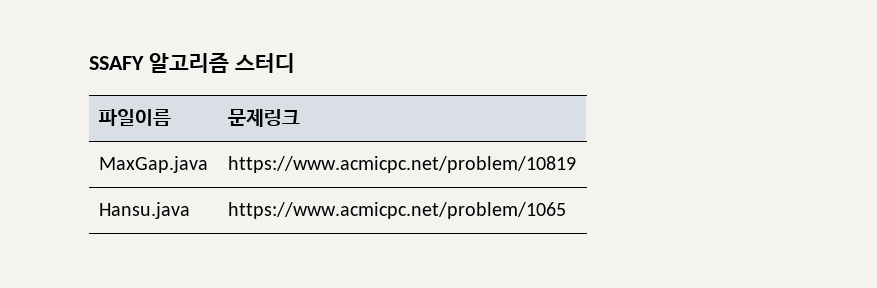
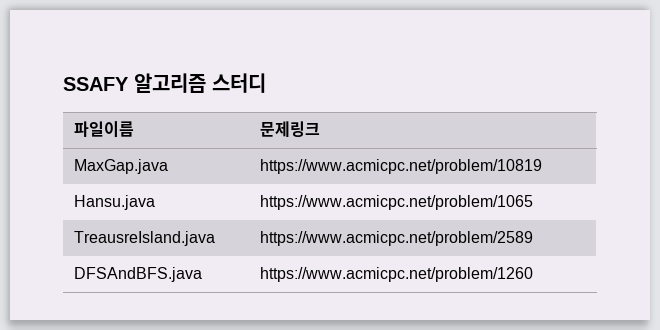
+ TreausreIsland.java | https://www.acmicpc.net/problem/2589
+ DFSAndBFS.java | https://www.acmicpc.net/problem/1260

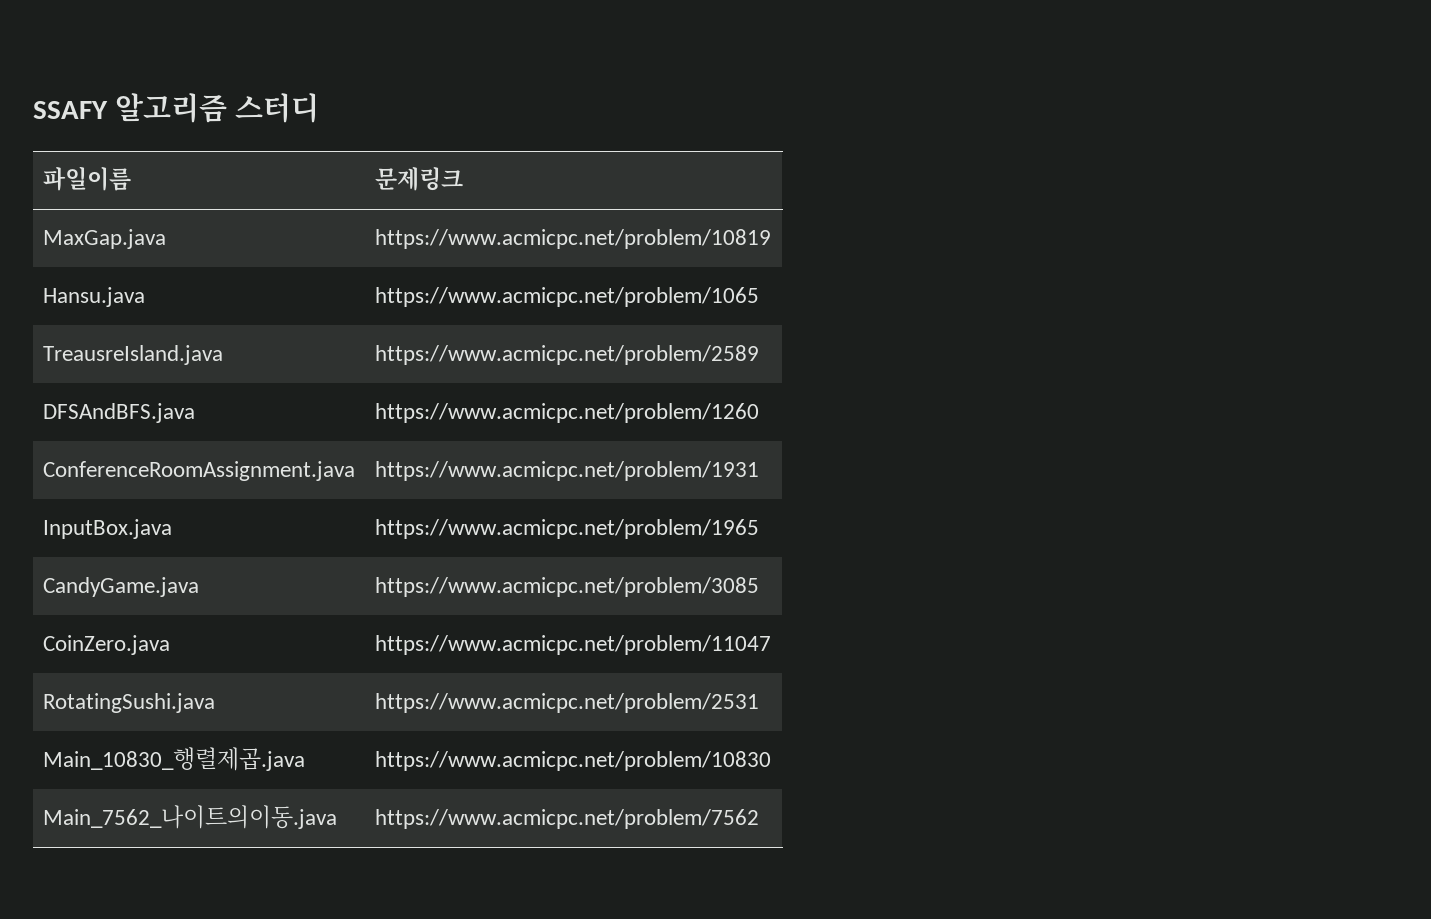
+ ConferenceRoomAssignment.java | https://www.acmicpc.net/problem/1931
+ InputBox.java | https://www.acmicpc.net/problem/1965
+ CandyGame.java | https://www.acmicpc.net/problem/3085
+ CoinZero.java | https://www.acmicpc.net/problem/11047
+ RotatingSushi.java | https://www.acmicpc.net/problem/2531
+ Main_10830_행렬제곱.java | https://www.acmicpc.net/problem/10830
+ Main_7562_나이트의이동.java | https://www.acmicpc.net/problem/7562

